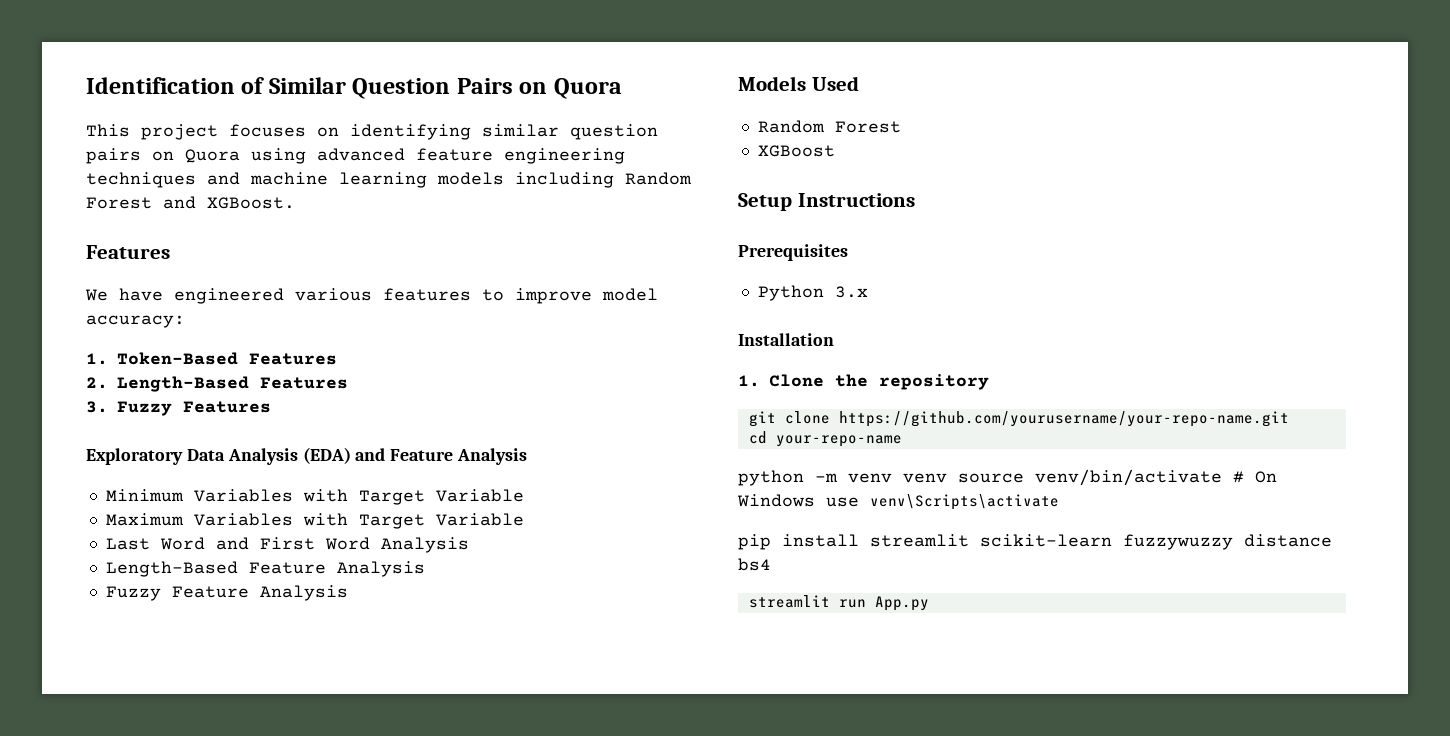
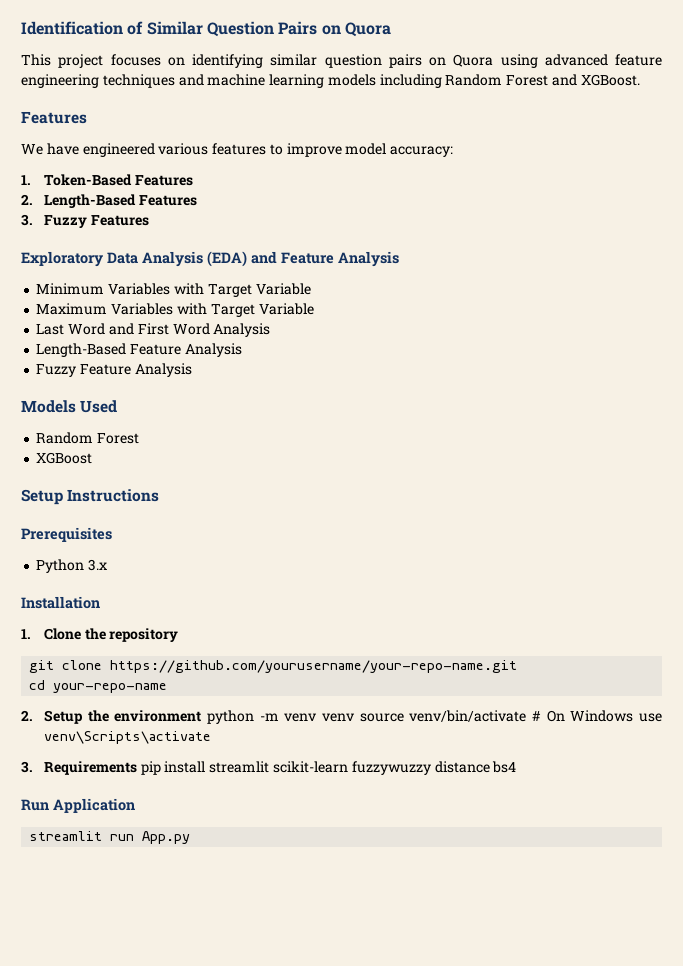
- python -m venv venv source venv/bin/activate # On Windows use venv\Scripts\activate
+ 2. Setup the environment python -m venv venv source venv/bin/activate # On Windows use venv\Scripts\activate
- pip install streamlit scikit-learn fuzzywuzzy distance bs4
+ 3. Requirements pip install streamlit scikit-learn fuzzywuzzy distance bs4
+ Run Application

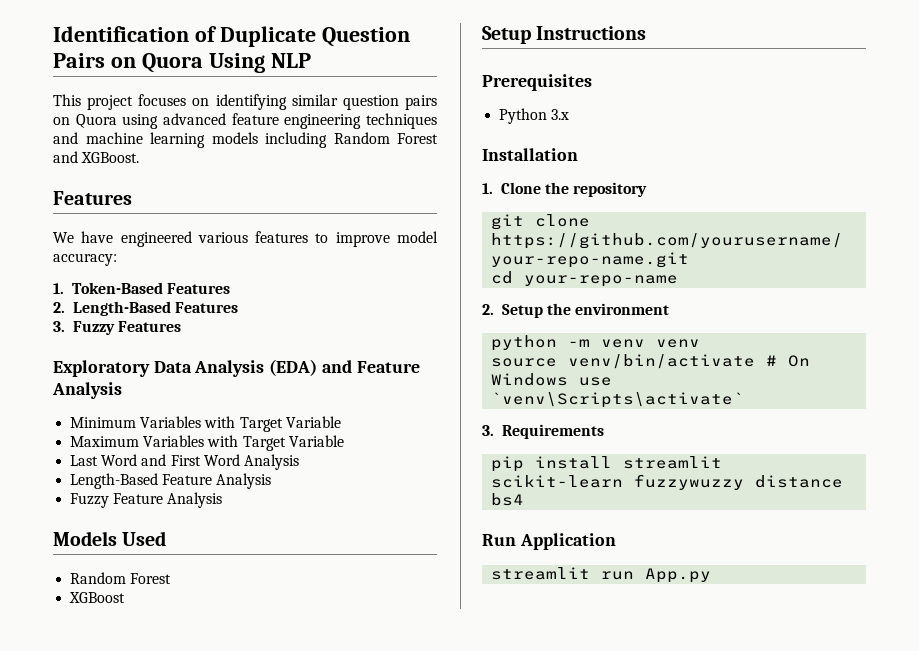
- Identification of Similar Question Pairs on Quora
+ Identification of Duplicate Question Pairs on Quora Using NLP
- 2. Setup the environment python -m venv venv source venv/bin/activate # On Windows use venv\Scripts\activate
+ 2. Setup the environment
+ python -m venv venv
+ source venv/bin/activate # On Windows use `venv\Scripts\activate`
- 3. Requirements pip install streamlit scikit-learn fuzzywuzzy distance bs4
+ 3. Requirements
+ pip install streamlit scikit-learn fuzzywuzzy distance bs4

